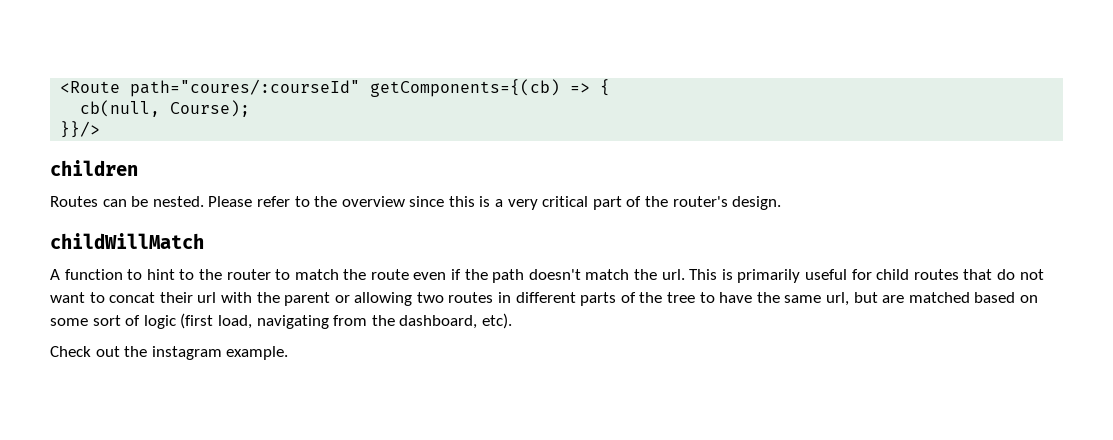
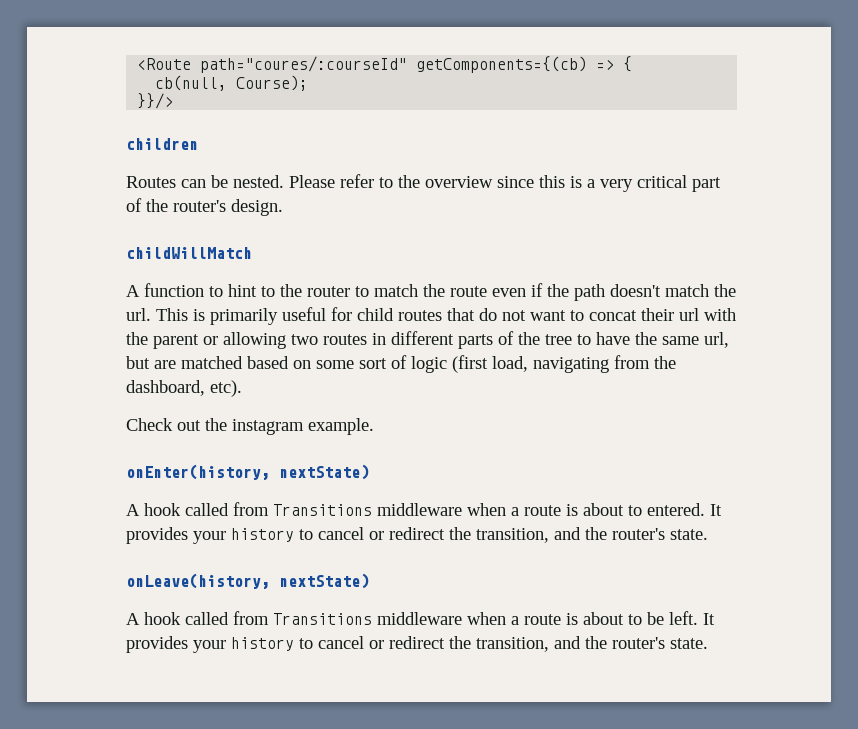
+ onEnter(history, nextState)
+ A hook called from Transitions middleware when a route is about to entered. It provides your history to cancel or redirect the transition, and the router's state.
+ onLeave(history, nextState)
+ A hook called from Transitions middleware when a route is about to be left. It provides your history to cancel or redirect the transition, and the router's state.

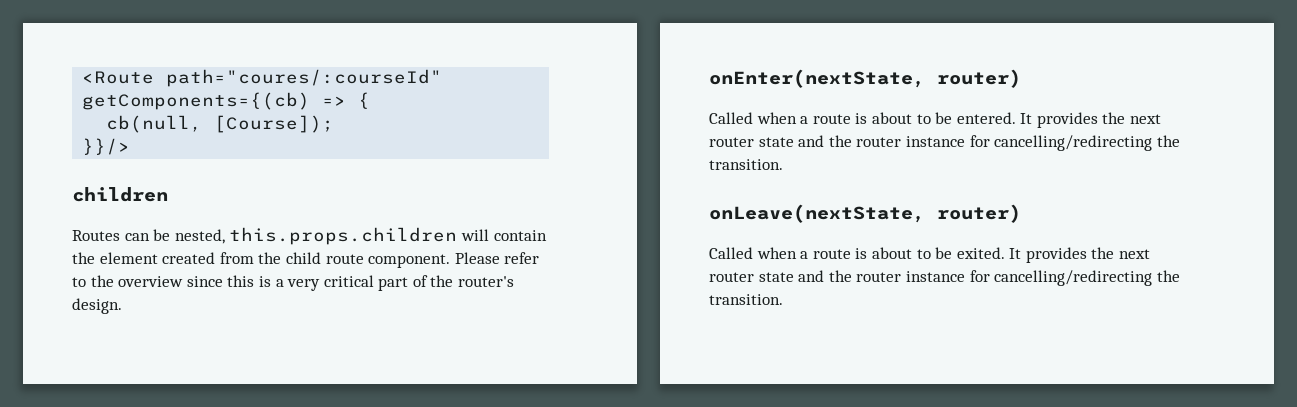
- cb(null, Course);
+ cb(null, [Course]);
- Routes can be nested.
+ Routes can be nested, this.props.children will contain the element created from the child route component.
- childWillMatch
- A function to hint to the router to match the route even if the path doesn't match the url. This is primarily useful for child routes that do not want to concat their url with the parent or allowing two routes in different parts of the tree to have the same url, but are matched based on some sort of logic (first load, navigating from the dashboard, etc).
- Check out the instagram example.
- onEnter(history, nextState)
- A hook called from Transitions middleware when a route is about to entered. It provides your history to cancel or redirect the transition, and the router's state.
- onLeave(history, nextState)
- A hook called from Transitions middleware when a route is about to be left. It provides your history to cancel or redirect the transition, and the router's state.
+ onEnter(nextState, router)
+ Called when a route is about to be entered. It provides the next router state and the router instance for cancelling/redirecting the transition.
+ onLeave(nextState, router)
+ Called when a route is about to be exited. It provides the next router state and the router instance for cancelling/redirecting the transition.

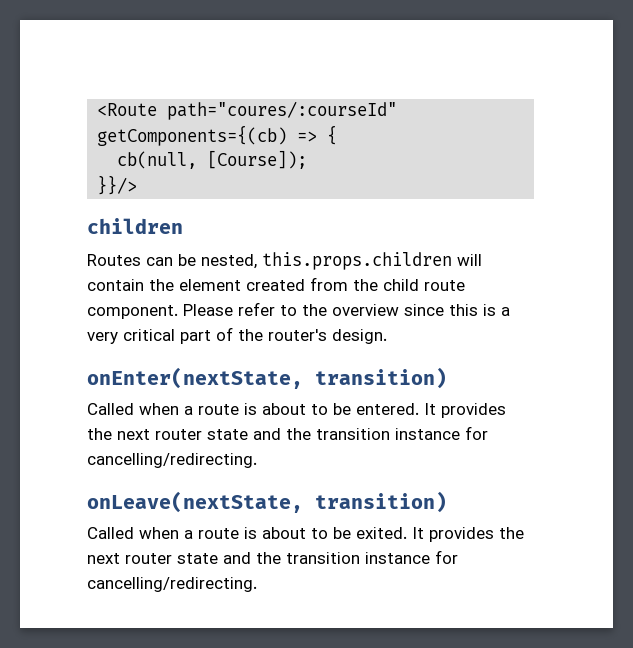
- onEnter(nextState, router)
+ onEnter(nextState, transition)
- Called when a route is about to be entered. It provides the next router state and the router instance for cancelling/redirecting the transition.
+ Called when a route is about to be entered. It provides the next router state and the transition instance for cancelling/redirecting.
- onLeave(nextState, router)
+ onLeave(nextState, transition)
- Called when a route is about to be exited. It provides the next router state and the router instance for cancelling/redirecting the transition.
+ Called when a route is about to be exited. It provides the next router state and the transition instance for cancelling/redirecting.

